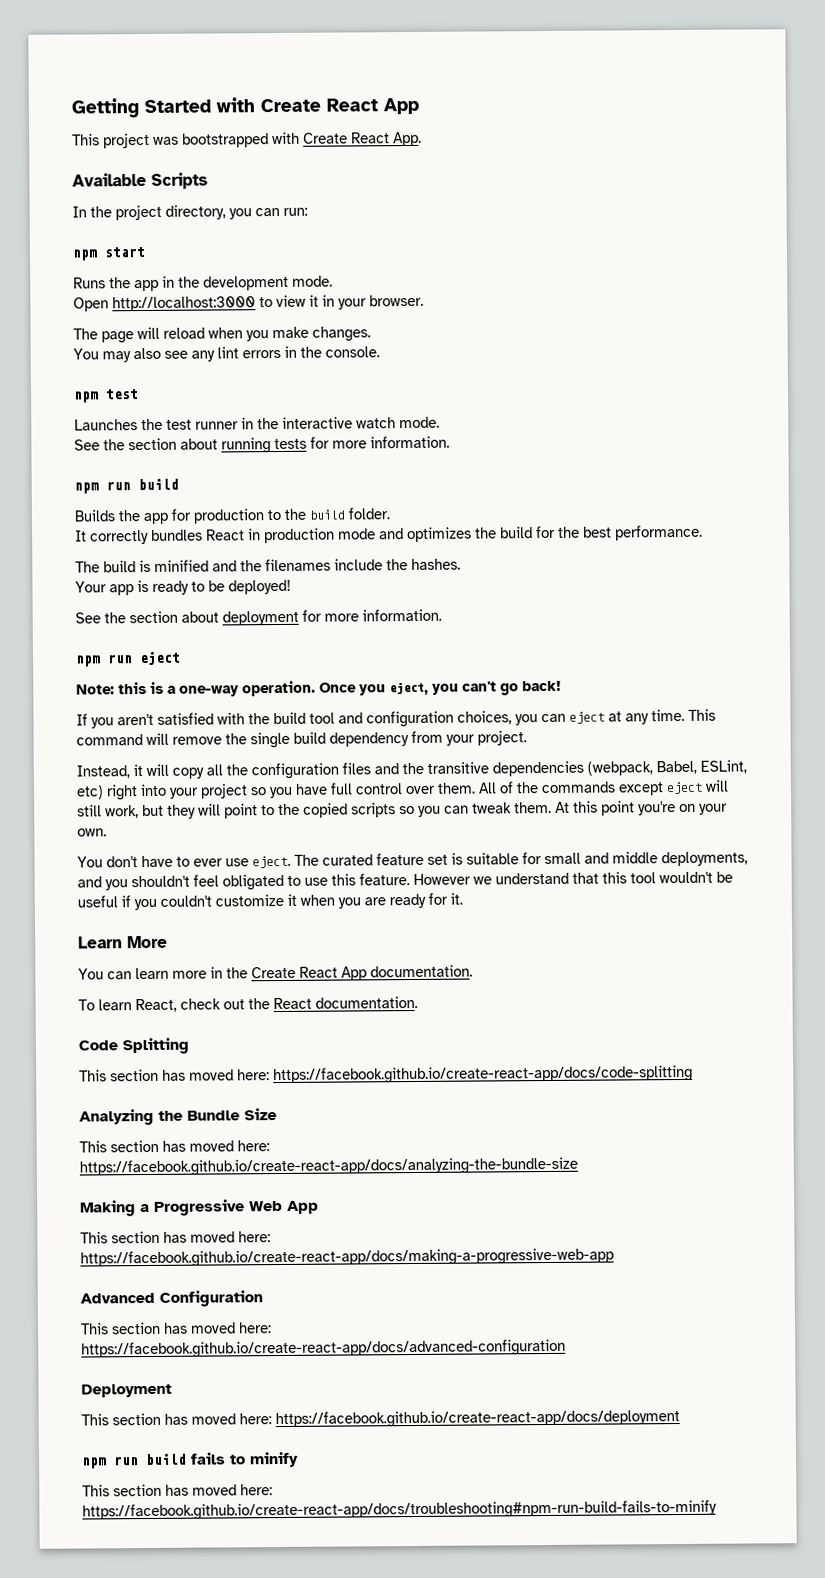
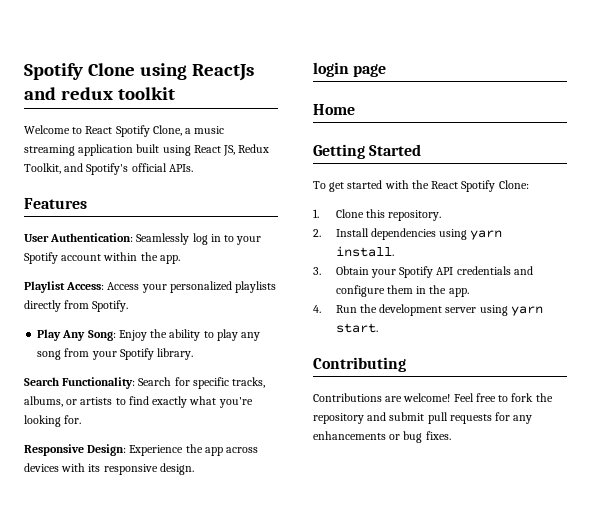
- Getting Started with Create React App
- This project was bootstrapped with Create React App.
- Available Scripts
- In the project directory, you can run:
- npm start
- Runs the app in the development mode.
- Open http://localhost:3000 to view it in your browser.
- The page will reload when you make changes.
- You may also see any lint errors in the console.
- npm test
- Launches the test runner in the interactive watch mode.
- See the section about running tests for more information.
- npm run build
- Builds the app for production to the build folder.
- It correctly bundles React in production mode and optimizes the build for the best performance.
- The build is minified and the filenames include the hashes.
- Your app is ready to be deployed!
- See the section about deployment for more information.
- npm run eject
- Note: this is a one-way operation. Once you eject, you can't go back!
- If you aren't satisfied with the build tool and configuration choices, you can eject at any time. This command will remove the single build dependency from your project.
- Instead, it will copy all the configuration files and the transitive dependencies (webpack, Babel, ESLint, etc) right into your project so you have full control over them. All of the commands except eject will still work, but they will point to the copied scripts so you can tweak them. At this point you're on your own.
- You don't have to ever use eject. The curated feature set is suitable for small and middle deployments, and you shouldn't feel obligated to use this feature. However we understand that this tool wouldn't be useful if you couldn't customize it when you are ready for it.
- Learn More
- You can learn more in the Create React App documentation.
- To learn React, check out the React documentation.
- Code Splitting
- This section has moved here: https://facebook.github.io/create-react-app/docs/code-splitting
- Analyzing the Bundle Size
- This section has moved here: https://facebook.github.io/create-react-app/docs/analyzing-the-bundle-size
- Making a Progressive Web App
- This section has moved here: https://facebook.github.io/create-react-app/docs/making-a-progressive-web-app
- Advanced Configuration
- This section has moved here: https://facebook.github.io/create-react-app/docs/advanced-configuration
- Deployment
- This section has moved here: https://facebook.github.io/create-react-app/docs/deployment
- npm run build fails to minify
- This section has moved here: https://facebook.github.io/create-react-app/docs/troubleshooting#npm-run-build-fails-to-minify
+ Spotify Clone using ReactJs and redux toolkit
+ Welcome to React Spotify Clone, a music streaming application built using React JS, Redux Toolkit, and Spotify's official APIs.
+ Features
+ User Authentication: Seamlessly log in to your Spotify account within the app.
+ Playlist Access: Access your personalized playlists directly from Spotify.
+ Play Any Song: Enjoy the ability to play any song from your Spotify library.
+ Search Functionality: Search for specific tracks, albums, or artists to find exactly what you're looking for.
+ Responsive Design: Experience the app across devices with its responsive design.
+ login page
+ Home
+ Getting Started
+ To get started with the React Spotify Clone:
+ 1. Clone this repository.
+ 2. Install dependencies using yarn install.
+ 3. Obtain your Spotify API credentials and configure them in the app.
+ 4. Run the development server using yarn start.
+ Contributing
+ Contributions are welcome! Feel free to fork the repository and submit pull requests for any enhancements or bug fixes.

